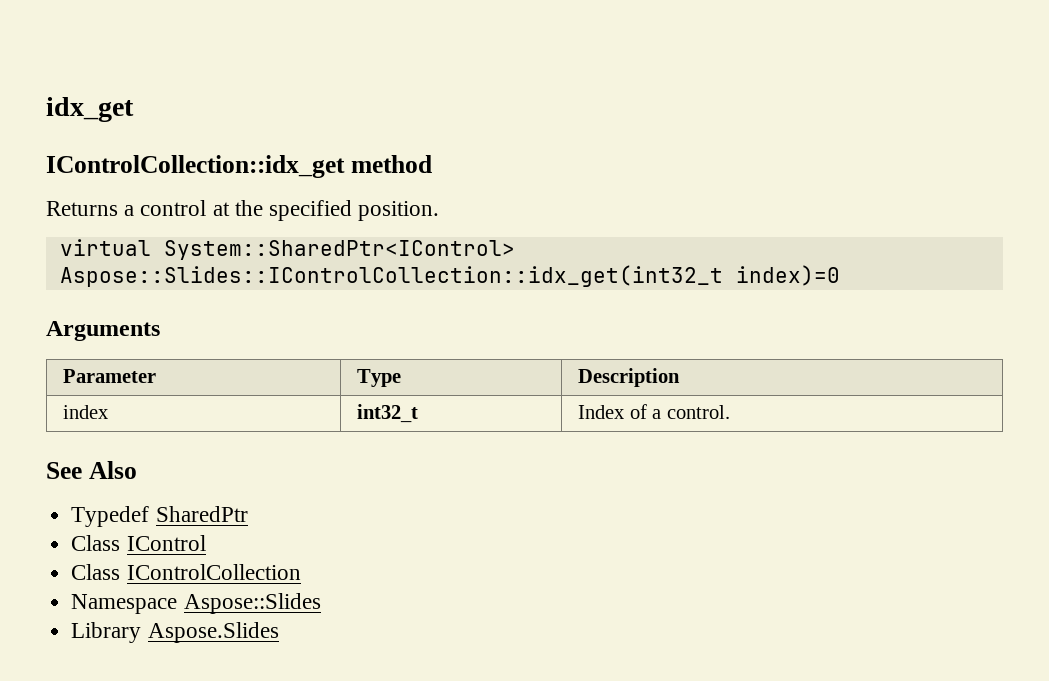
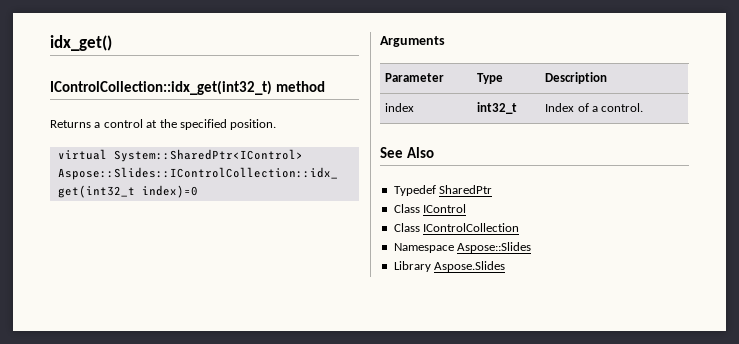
- idx_get
- IControlCollection::idx_get method
+ idx_get()
+ IControlCollection::idx_get(int32_t) method

